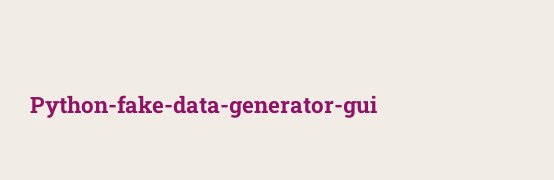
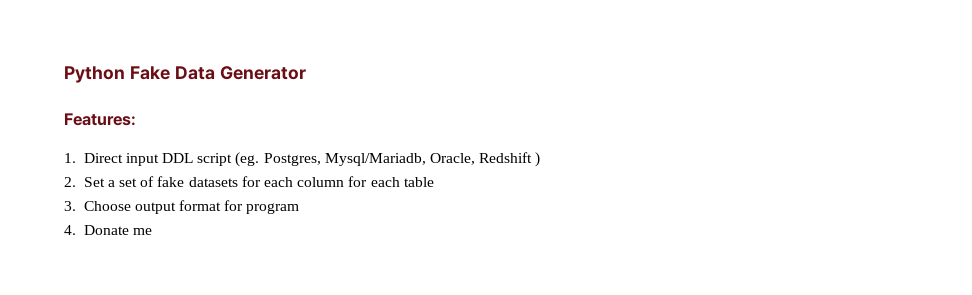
- Python-fake-data-generator-gui
+ Python Fake Data Generator
+ Features:
+ 1. Direct input DDL script (eg. Postgres, Mysql/Mariadb, Oracle, Redshift )
+ 2. Set a set of fake datasets for each column for each table
+ 3. Choose output format for program
+ 4. Donate me

